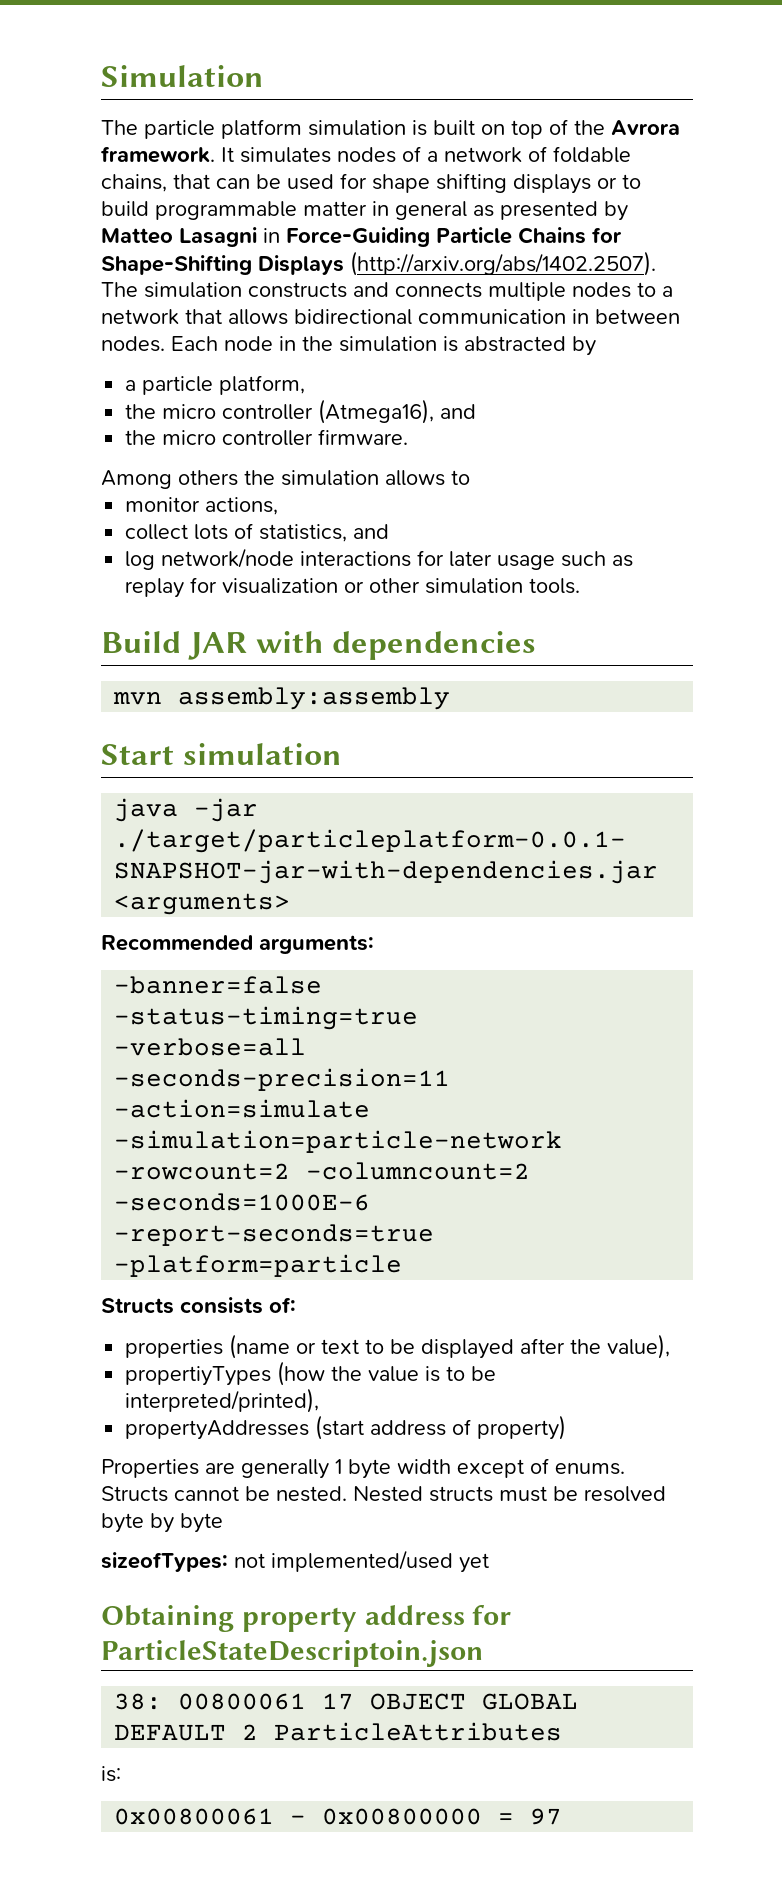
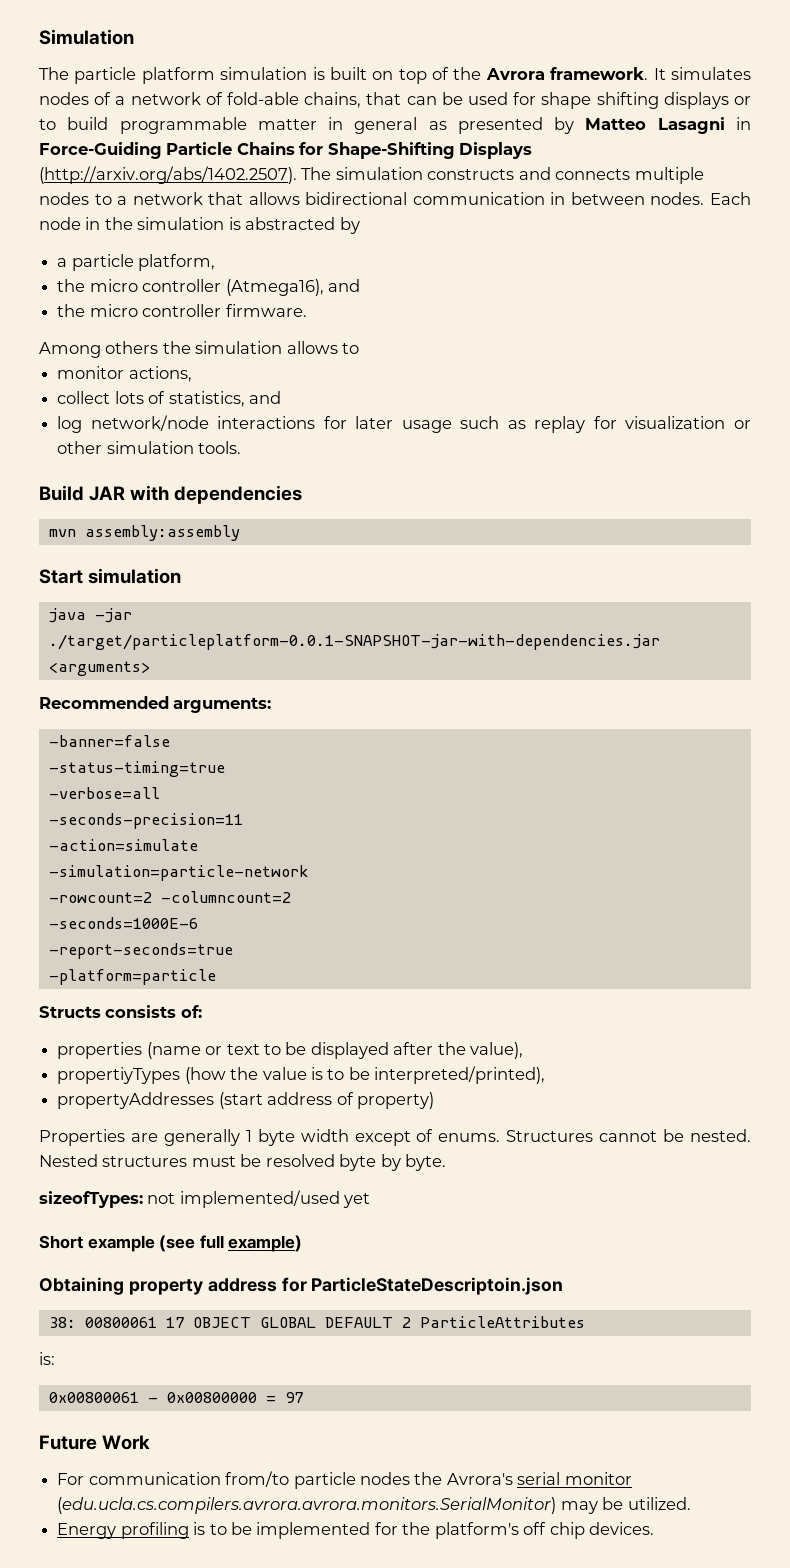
- It simulates nodes of a network of foldable chains, that can be used for shape shifting displays or to build programmable matter in general as presented by Matteo Lasagni in Force-Guiding Particle Chains for Shape-Shifting Displays (http://arxiv.org/abs/1402.2507). The simulation constructs and connects multiple nodes to a network that allows bidirectional communication in between nodes.
+ It simulates nodes of a network of fold-able chains, that can be used for shape shifting displays or to build programmable matter in general as presented by Matteo Lasagni in Force-Guiding Particle Chains for Shape-Shifting Displays (http://arxiv.org/abs/1402.2507). The simulation constructs and connects multiple nodes to a network that allows bidirectional communication in between nodes.
- Structs cannot be nested.
+ Structures cannot be nested.
- Nested structs must be resolved byte by byte
+ Nested structures must be resolved byte by byte.
+ Short example (see full example)
+ Future Work
+ For communication from/to particle nodes the Avrora's serial monitor (edu.ucla.cs.compilers.avrora.avrora.monitors.SerialMonitor) may be utilized.
+ Energy profiling is to be implemented for the platform's off chip devices.

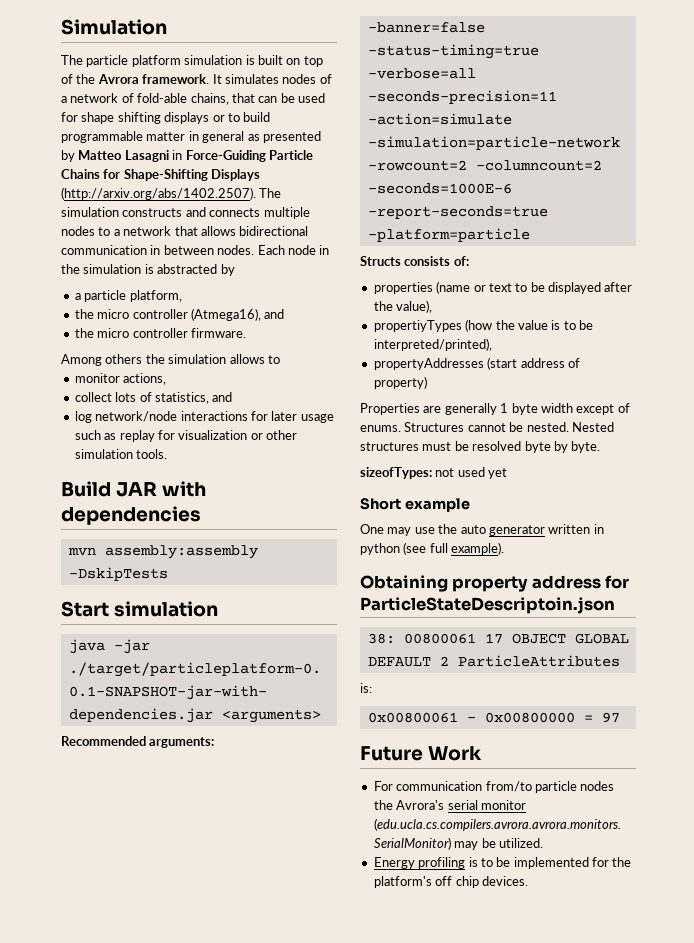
- mvn assembly:assembly
+ mvn assembly:assembly -DskipTests
- sizeofTypes: not implemented/used yet
+ sizeofTypes: not used yet
- Short example (see full example)
+ Short example
+ One may use the auto generator written in python (see full example).

